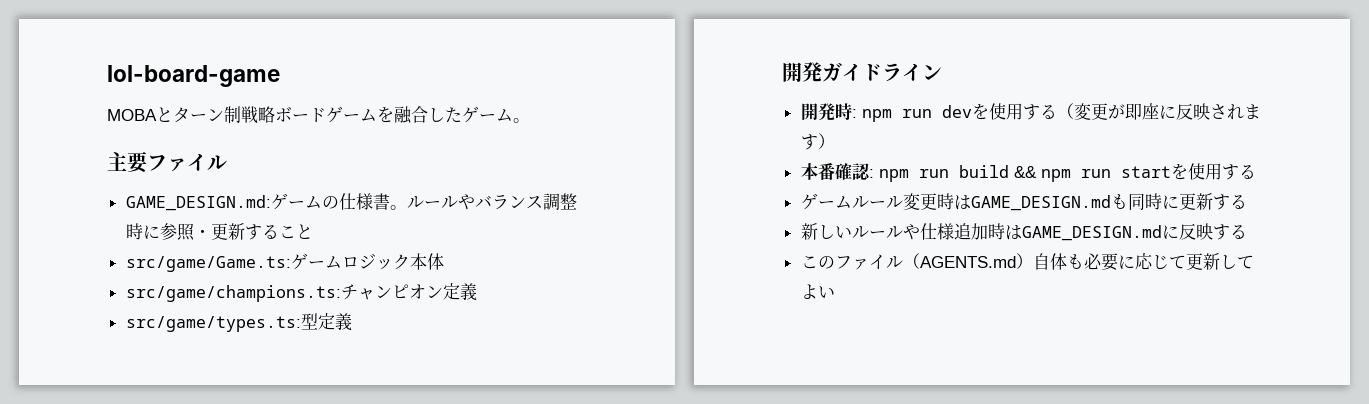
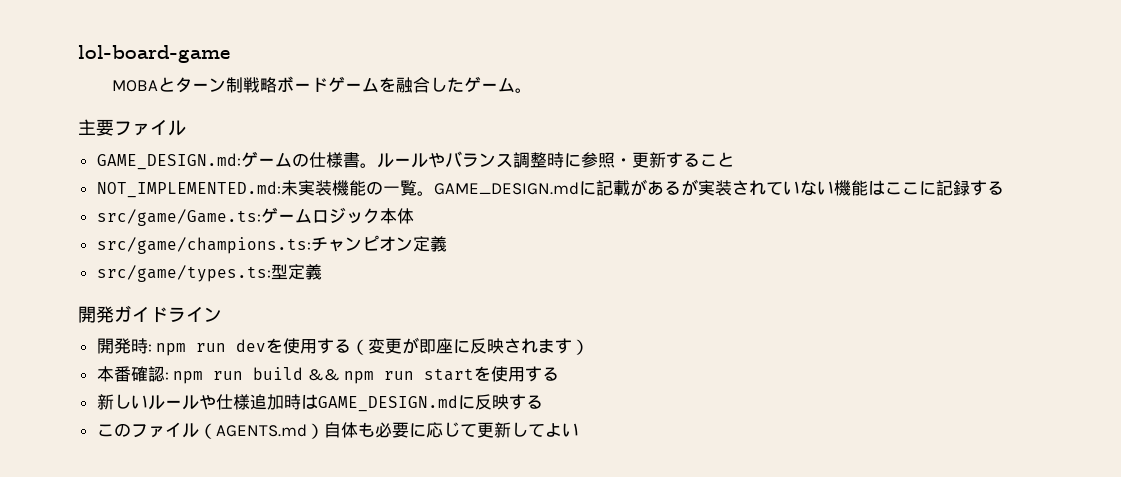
+ NOT_IMPLEMENTED.md:未実装機能の一覧。GAME_DESIGN.mdに記載があるが実装されていない機能はここに記録する
- ゲームルール変更時はGAME_DESIGN.mdも同時に更新する

